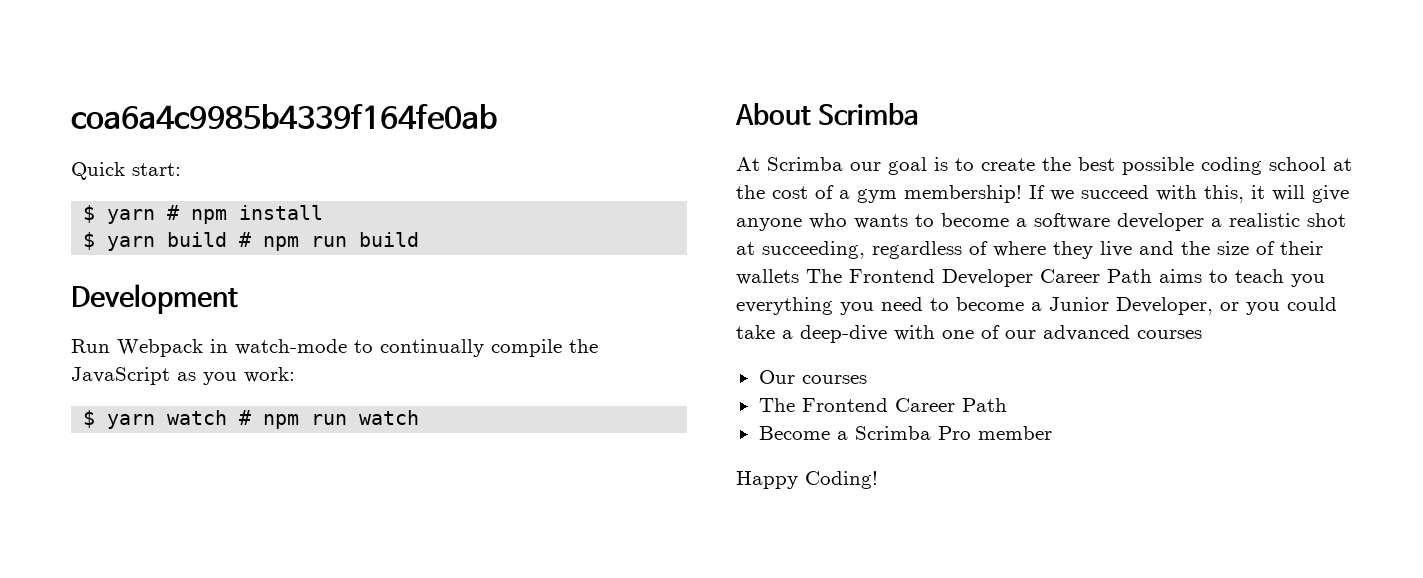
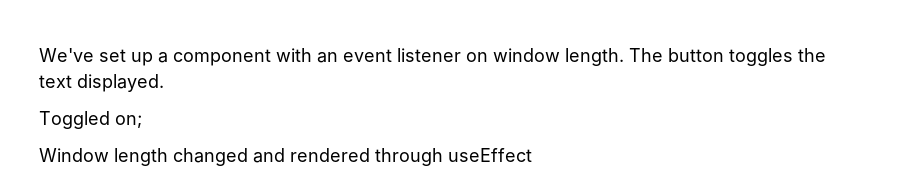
- coa6a4c9985b4339f164fe0ab
- Quick start:
- $ yarn # npm install
- $ yarn build # npm run build
- Development
- Run Webpack in watch-mode to continually compile the JavaScript as you work:
- $ yarn watch # npm run watch
- About Scrimba
- At Scrimba our goal is to create the best possible coding school at the cost of a gym membership! If we succeed with this, it will give anyone who wants to become a software developer a realistic shot at succeeding, regardless of where they live and the size of their wallets The Frontend Developer Career Path aims to teach you everything you need to become a Junior Developer, or you could take a deep-dive with one of our advanced courses
- Our courses
- The Frontend Career Path
- Become a Scrimba Pro member
- Happy Coding!
+ We've set up a component with an event listener on window length. The button toggles the text displayed.
+ Toggled on;
+ Window length changed and rendered through useEffect

